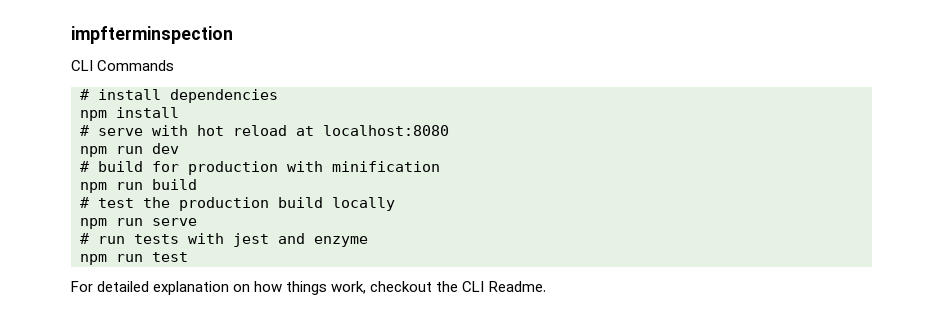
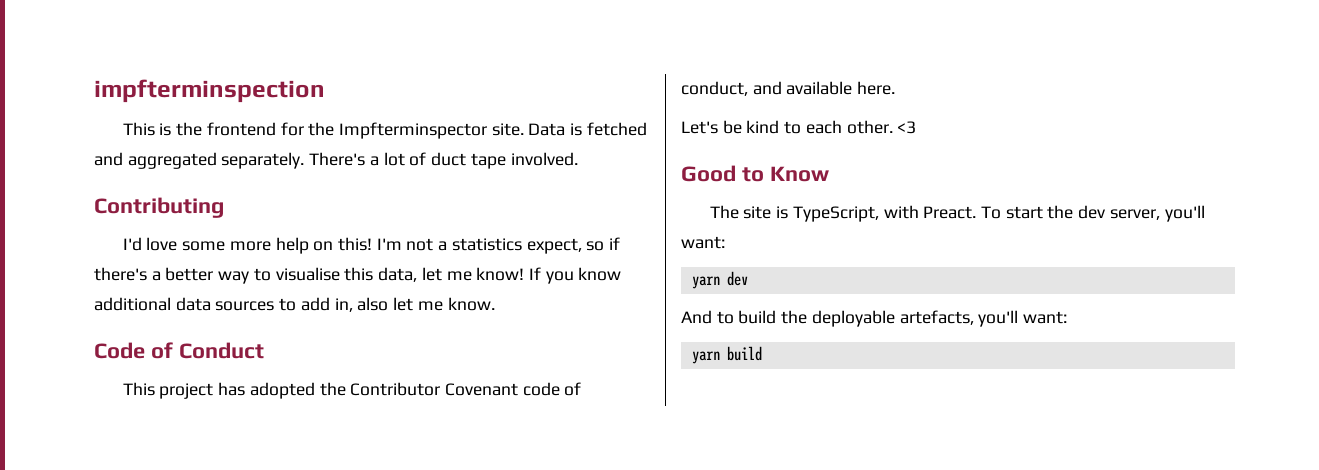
- CLI Commands
- # install dependencies
- npm install
- # serve with hot reload at localhost:8080
- npm run dev
- # build for production with minification
- npm run build
- # test the production build locally
- npm run serve
- # run tests with jest and enzyme
- npm run test
- For detailed explanation on how things work, checkout the CLI Readme.
+ This is the frontend for the Impfterminspector site. Data is fetched and aggregated separately. There's a lot of duct tape involved.
+ Contributing
+ I'd love some more help on this! I'm not a statistics expect, so if there's a better way to visualise this data, let me know! If you know additional data sources to add in, also let me know.
+ Code of Conduct
+ This project has adopted the Contributor Covenant code of conduct, and available here.
+ Let's be kind to each other. <3
+ Good to Know
+ The site is TypeScript, with Preact. To start the dev server, you'll want:
+ yarn dev
+ And to build the deployable artefacts, you'll want:
+ yarn build

